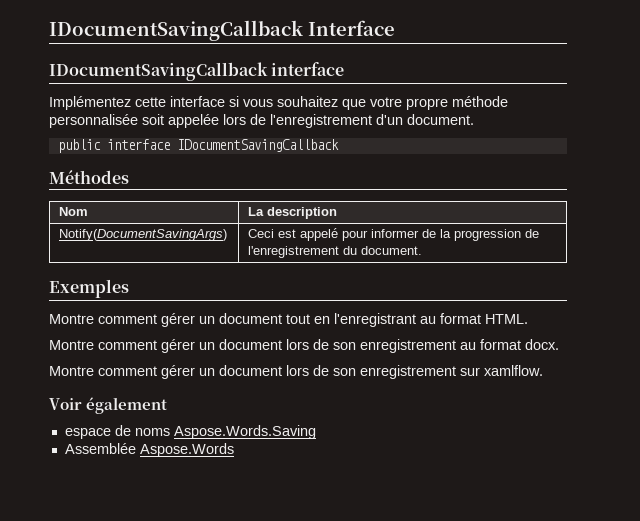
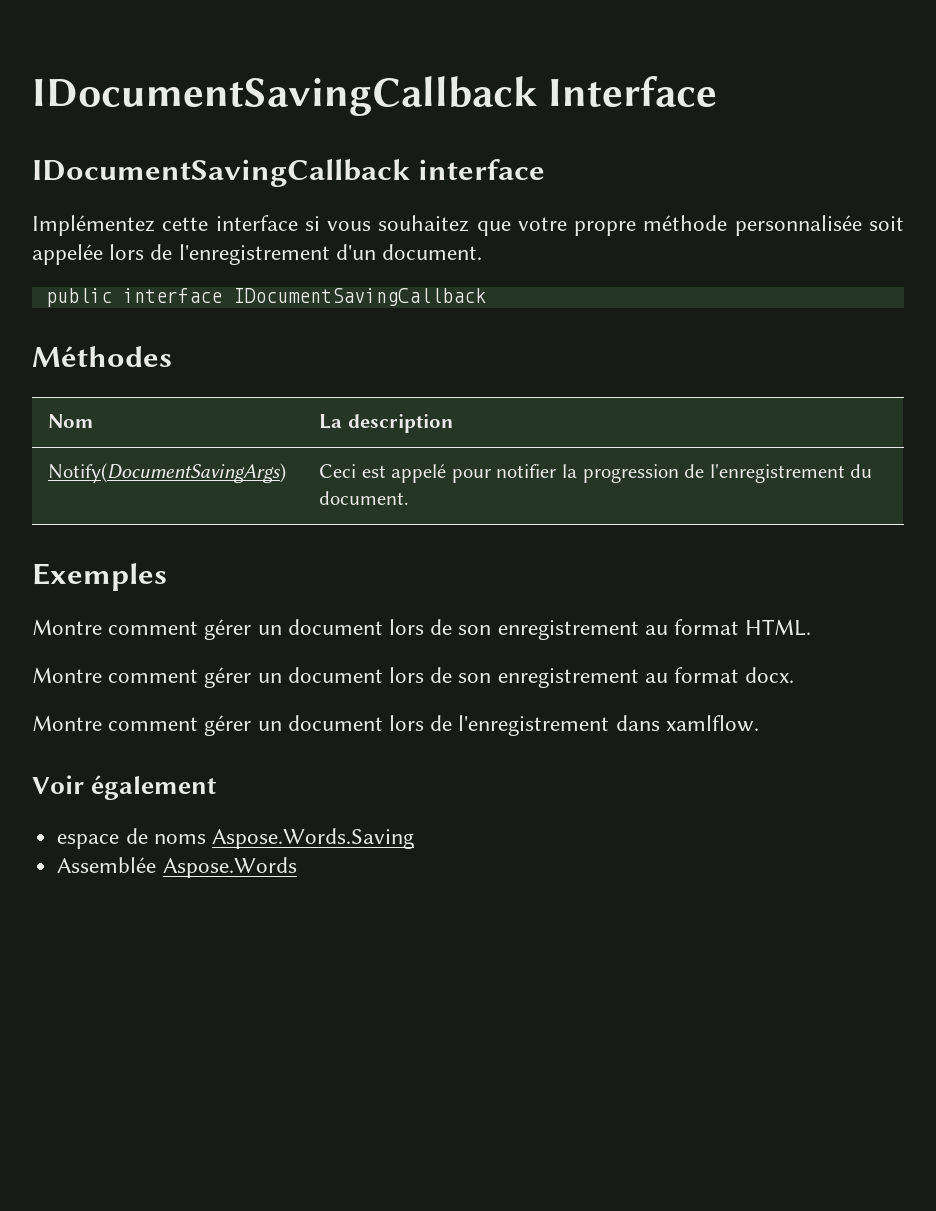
- Notify(DocumentSavingArgs) | Ceci est appelé pour informer de la progression de l'enregistrement du document.
+ Notify(DocumentSavingArgs) | Ceci est appelé pour notifier la progression de l'enregistrement du document.
- Montre comment gérer un document tout en l'enregistrant au format HTML.
+ Montre comment gérer un document lors de son enregistrement au format HTML.
- Montre comment gérer un document lors de son enregistrement sur xamlflow.
+ Montre comment gérer un document lors de l'enregistrement dans xamlflow.

